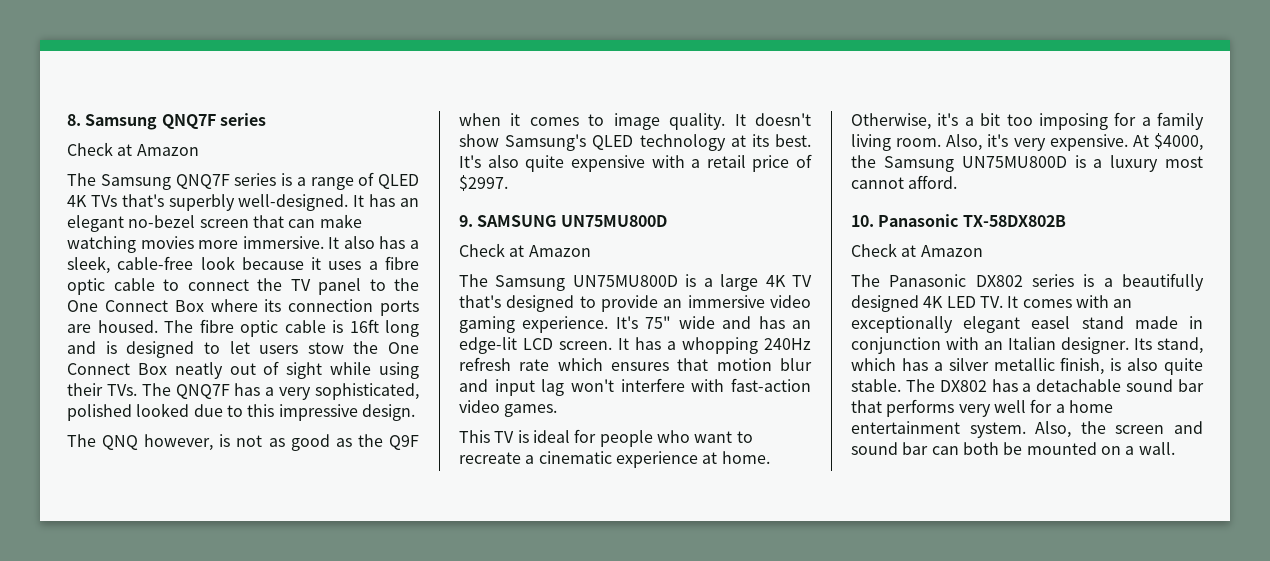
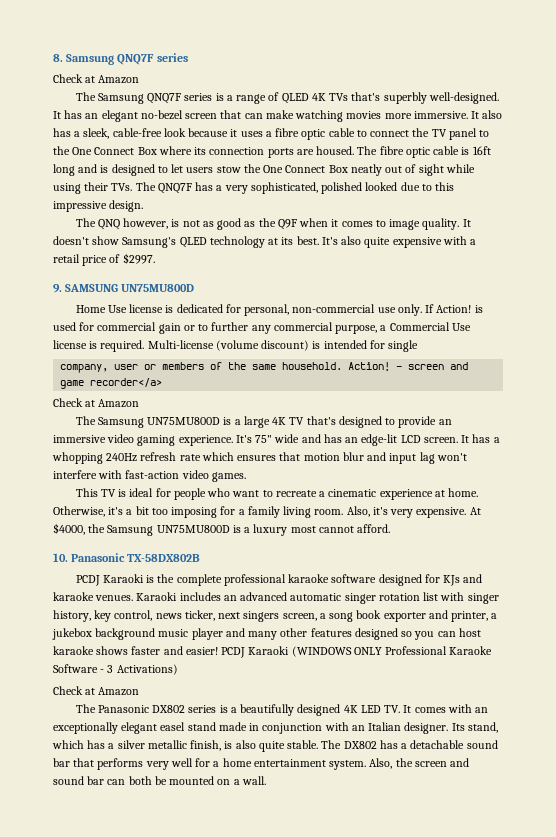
+ Home Use license is dedicated for personal, non-commercial use only. If Action! is used for commercial gain or to further any commercial purpose, a Commercial Use license is required. Multi-license (volume discount) is intended for single
+ company, user or members of the same household. Action! - screen and game recorder</a>
+ PCDJ Karaoki is the complete professional karaoke software designed for KJs and karaoke venues. Karaoki includes an advanced automatic singer rotation list with singer history, key control, news ticker, next singers screen, a song book exporter and printer, a jukebox background music player and many other features designed so you can host karaoke shows faster and easier! PCDJ Karaoki (WINDOWS ONLY Professional Karaoke Software - 3 Activations)

